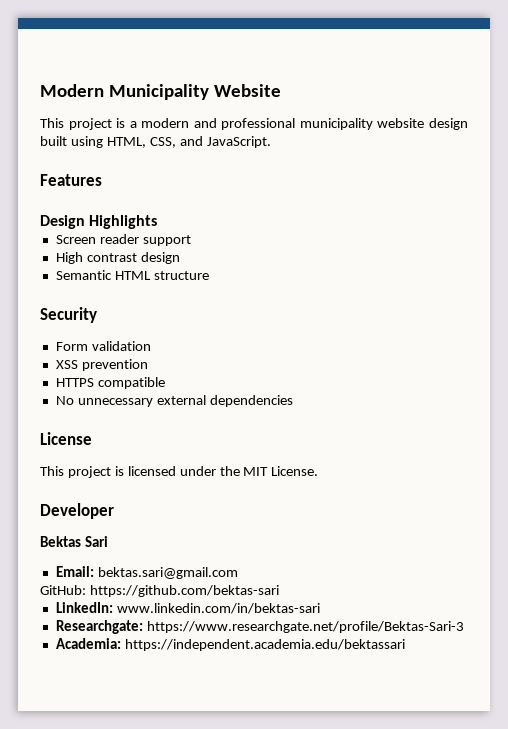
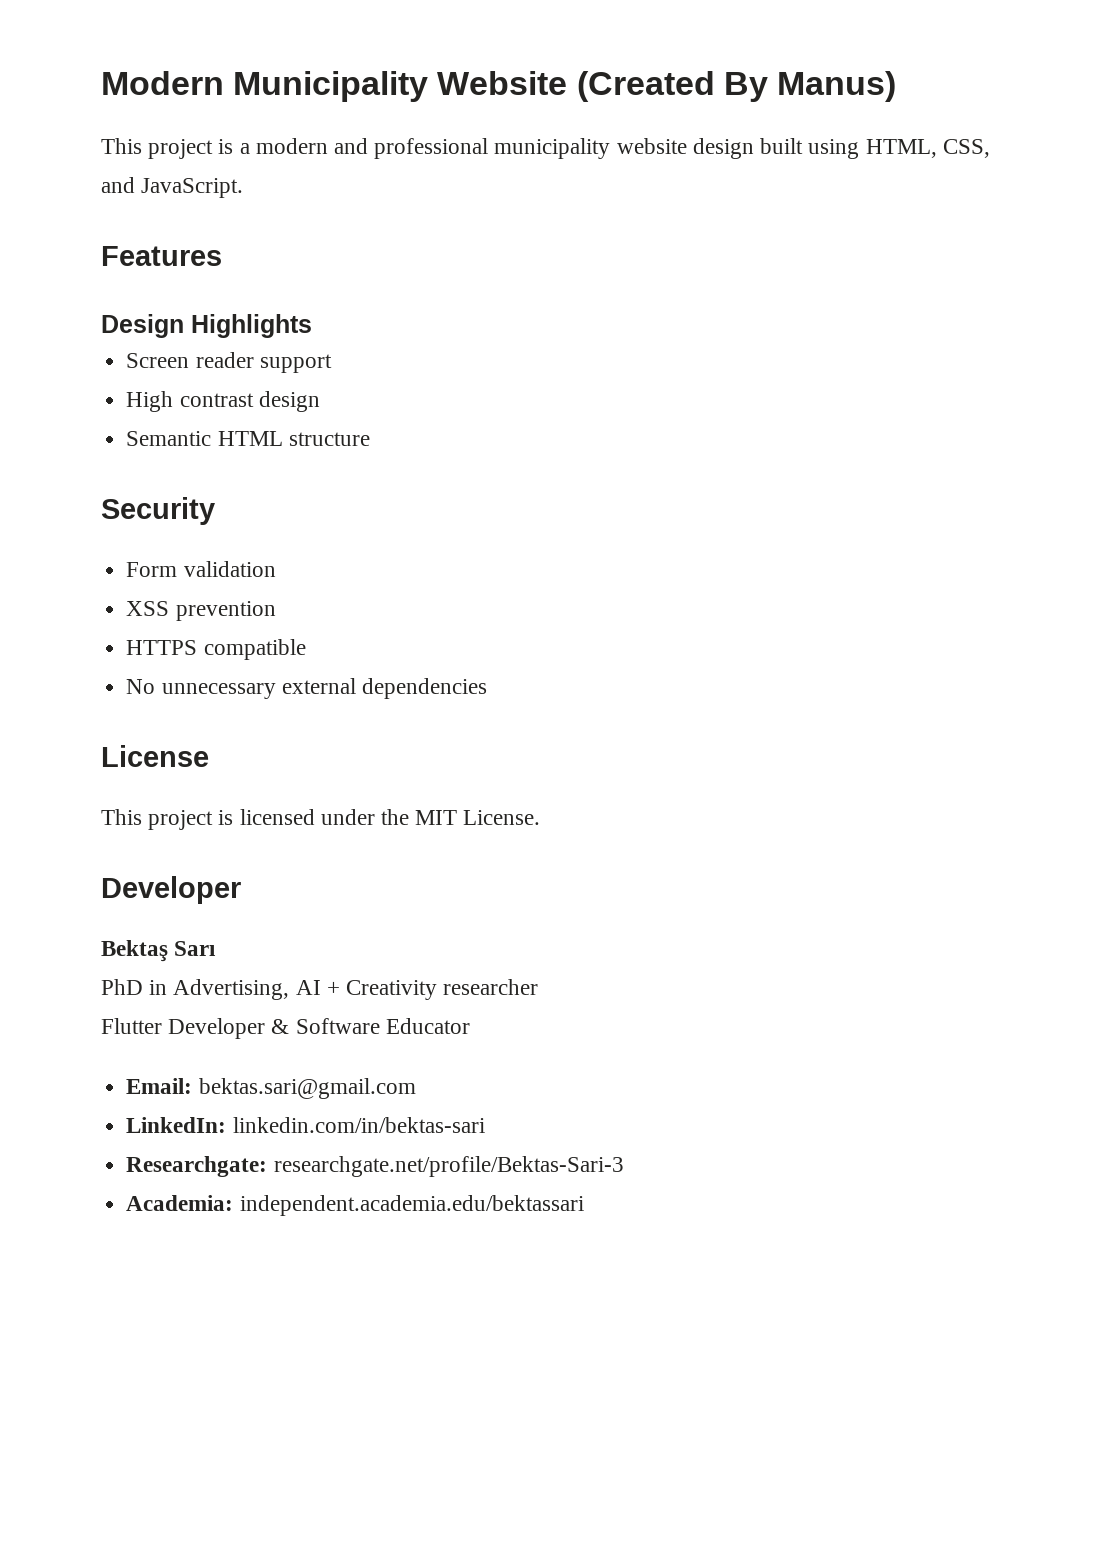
- Modern Municipality Website
+ Modern Municipality Website (Created By Manus)
- Bektas Sari
+ Bektaş Sarı
+ PhD in Advertising, AI + Creativity researcher
+ Flutter Developer & Software Educator
- GitHub: https://github.com/bektas-sari
- LinkedIn: www.linkedin.com/in/bektas-sari
+ LinkedIn: linkedin.com/in/bektas-sari
- Researchgate: https://www.researchgate.net/profile/Bektas-Sari-3
+ Researchgate: researchgate.net/profile/Bektas-Sari-3
- Academia: https://independent.academia.edu/bektassari
+ Academia: independent.academia.edu/bektassari

